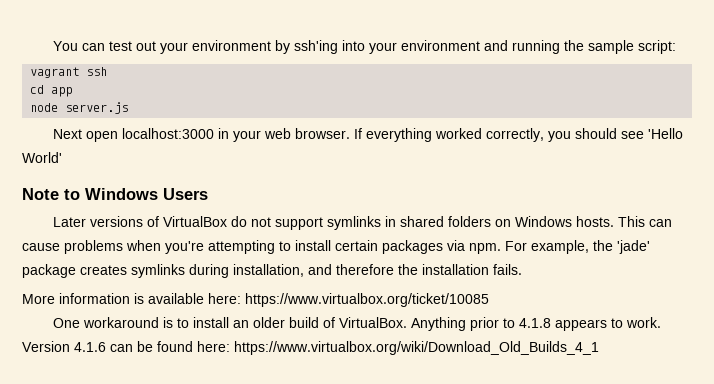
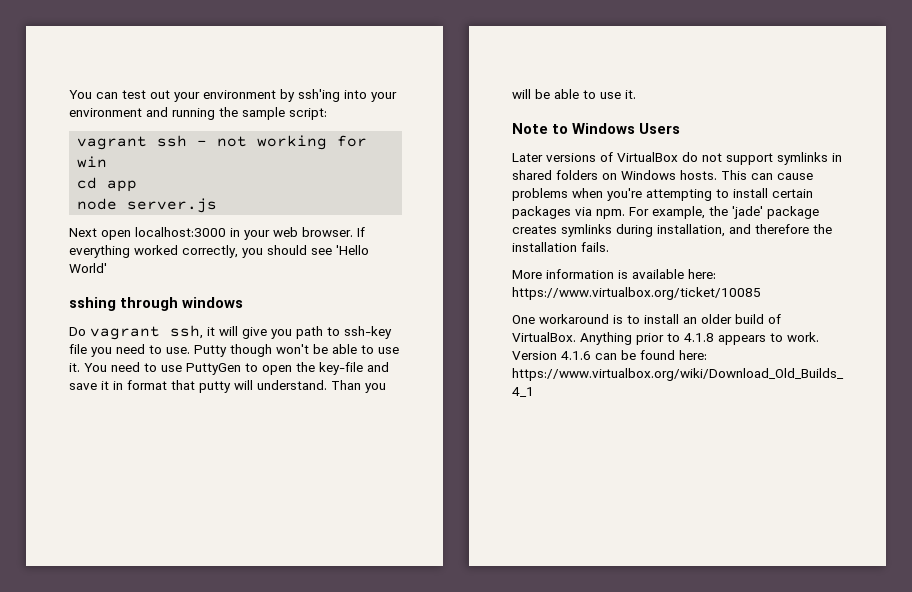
- vagrant ssh
+ vagrant ssh - not working for win
+ sshing through windows
+ Do vagrant ssh, it will give you path to ssh-key file you need to use. Putty though won't be able to use it. You need to use PuttyGen to open the key-file and save it in format that putty will understand. Than you will be able to use it.

